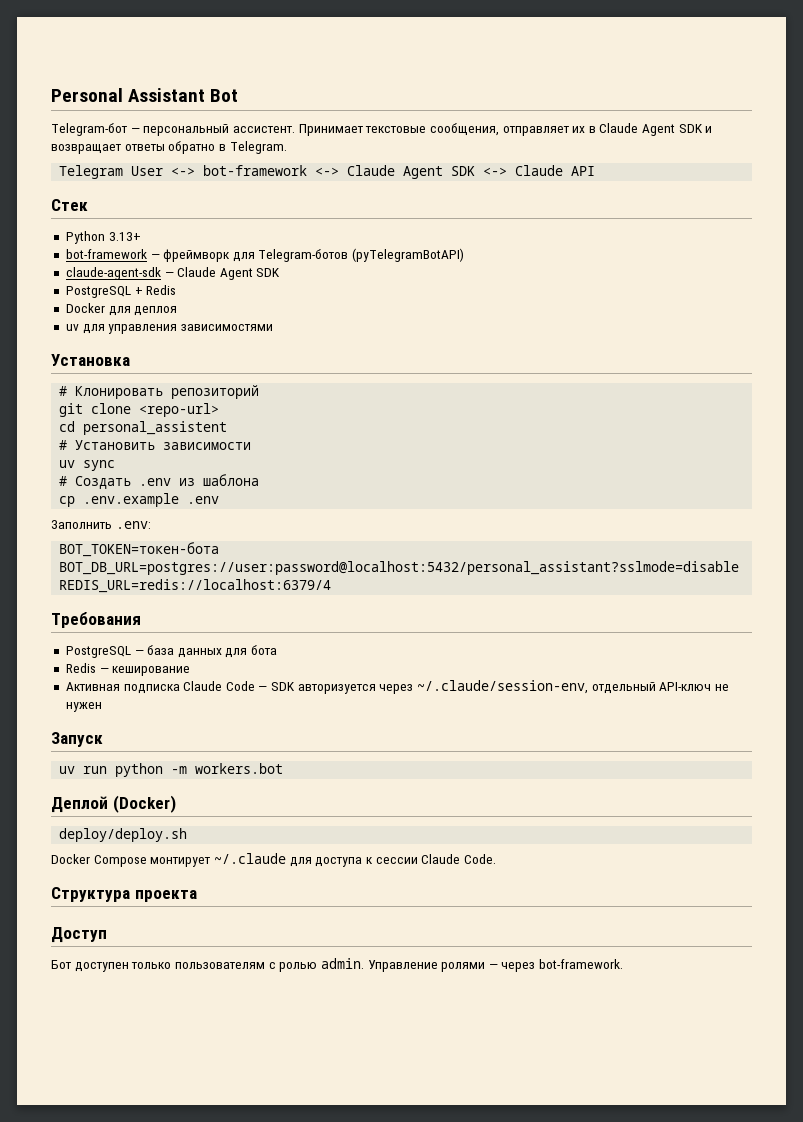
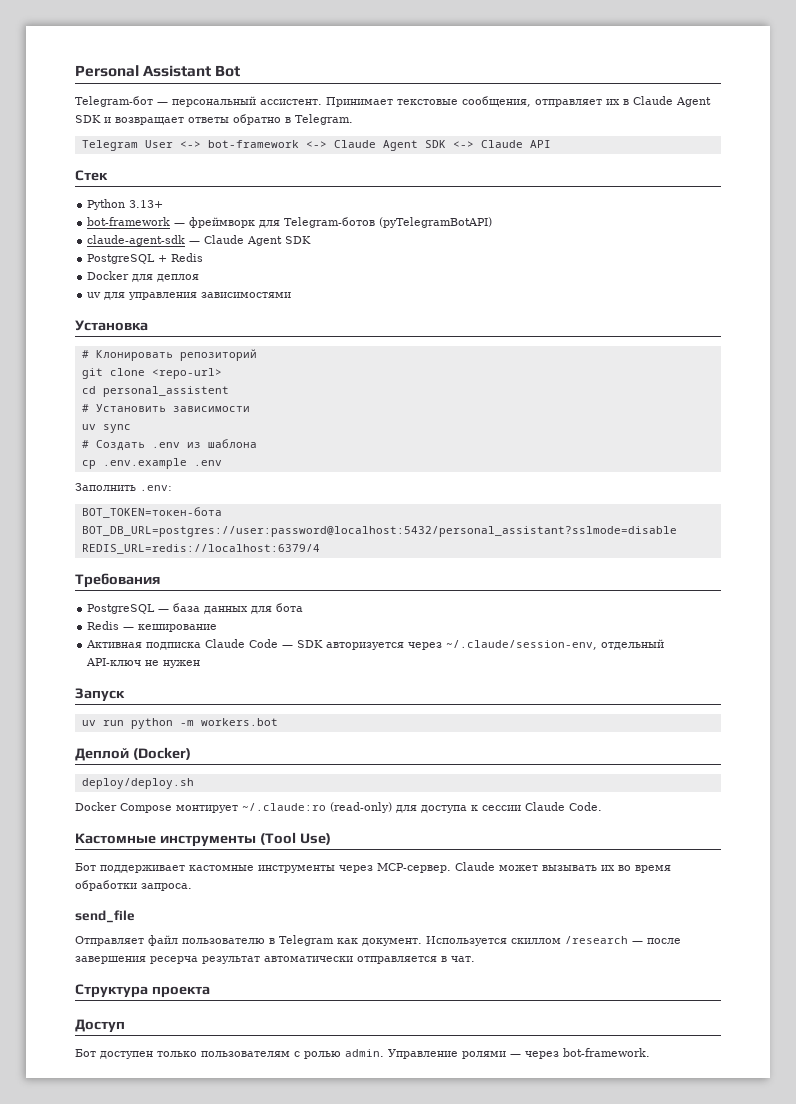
- Docker Compose монтирует ~/.claude для доступа к сессии Claude Code.
+ Docker Compose монтирует ~/.claude:ro (read-only) для доступа к сессии Claude Code.
+ Кастомные инструменты (Tool Use)
+ Бот поддерживает кастомные инструменты через MCP-сервер. Claude может вызывать их во время обработки запроса.
+ send_file
+ Отправляет файл пользователю в Telegram как документ. Используется скиллом /research — после завершения ресерча результат автоматически отправляется в чат.

